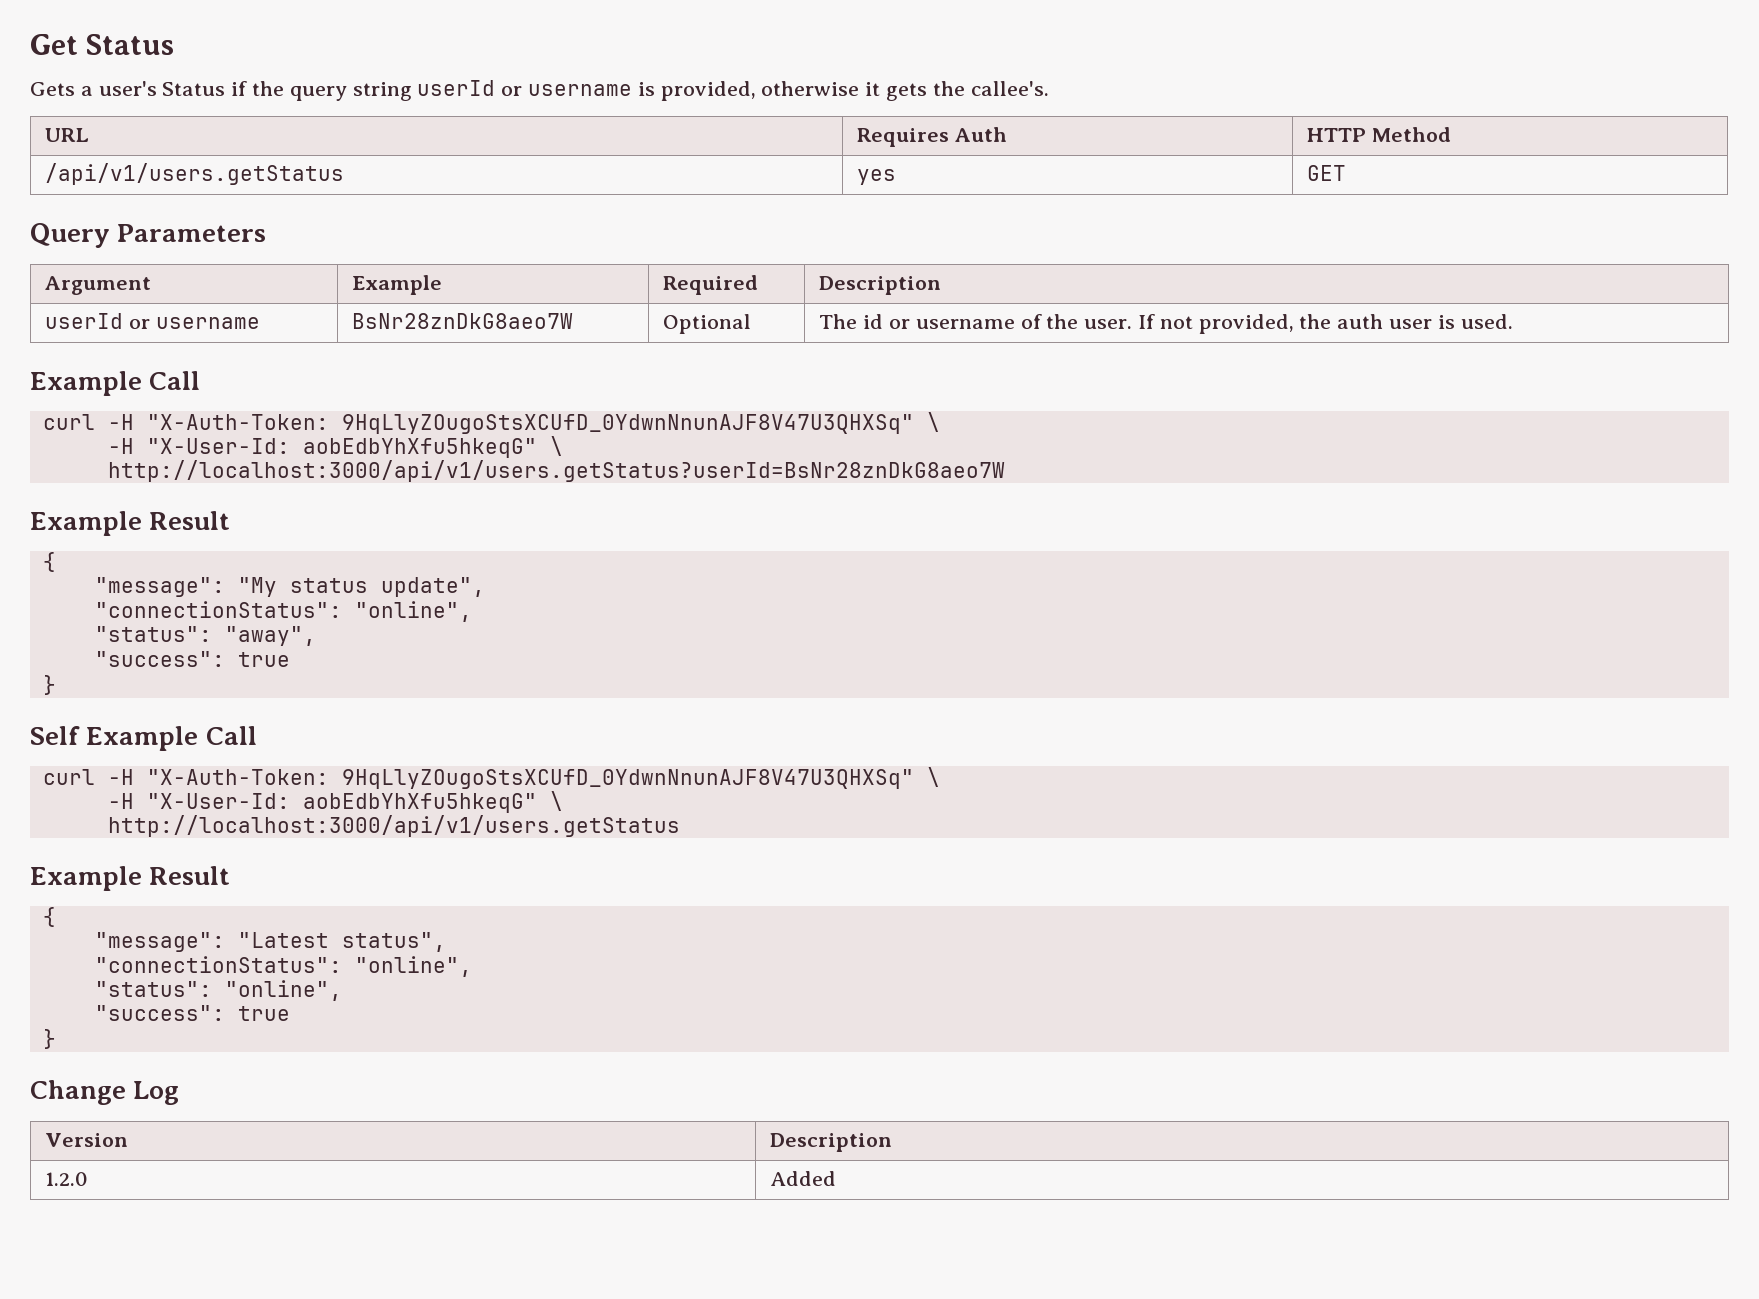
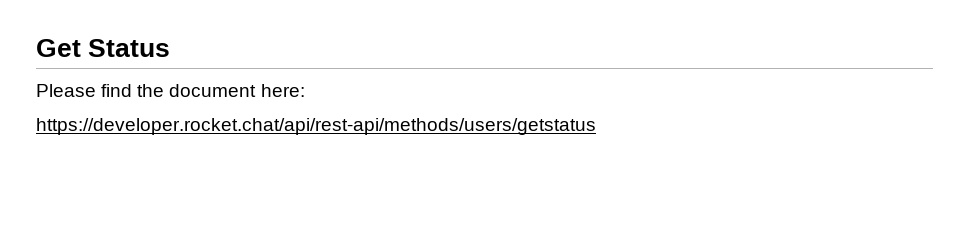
- Gets a user's Status if the query string userId or username is provided, otherwise it gets the callee's.
- URL | Requires Auth | HTTP Method
- /api/v1/users.getStatus | yes | GET
- Query Parameters
- Argument | Example | Required | Description
- userId or username | BsNr28znDkG8aeo7W | Optional | The id or username of the user. If not provided, the auth user is used.
- Example Call
- curl -H "X-Auth-Token: 9HqLlyZOugoStsXCUfD_0YdwnNnunAJF8V47U3QHXSq" \
- -H "X-User-Id: aobEdbYhXfu5hkeqG" \
- http://localhost:3000/api/v1/users.getStatus?userId=BsNr28znDkG8aeo7W
- Example Result
- {
- "message": "My status update",
- "connectionStatus": "online",
- "status": "away",
- "success": true
- }
- Self Example Call
- curl -H "X-Auth-Token: 9HqLlyZOugoStsXCUfD_0YdwnNnunAJF8V47U3QHXSq" \
- -H "X-User-Id: aobEdbYhXfu5hkeqG" \
- http://localhost:3000/api/v1/users.getStatus
- Example Result
- {
- "message": "Latest status",
- "connectionStatus": "online",
- "status": "online",
- "success": true
- }
- Change Log
- Version | Description
- 1.2.0 | Added
+ Please find the document here:
+ https://developer.rocket.chat/api/rest-api/methods/users/getstatus

